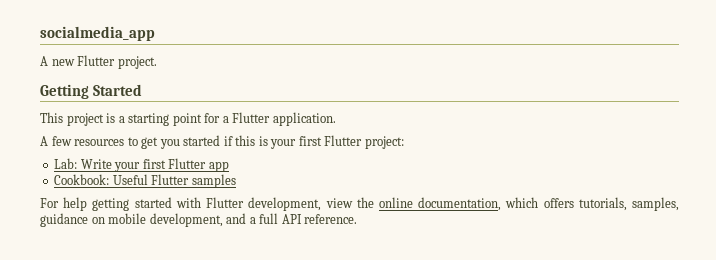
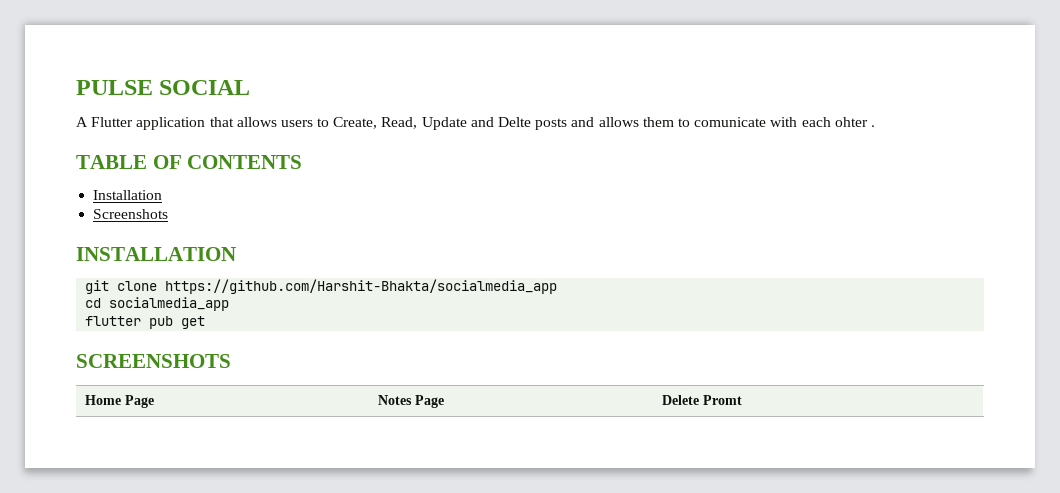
- socialmedia_app
- A new Flutter project.
- Getting Started
- This project is a starting point for a Flutter application.
- A few resources to get you started if this is your first Flutter project:
- Lab: Write your first Flutter app
- Cookbook: Useful Flutter samples
- For help getting started with Flutter development, view the online documentation, which offers tutorials, samples, guidance on mobile development, and a full API reference.
+ PULSE SOCIAL
+ A Flutter application that allows users to Create, Read, Update and Delte posts and allows them to comunicate with each ohter .
+ TABLE OF CONTENTS
+ Installation
+ Screenshots
+ INSTALLATION
+ git clone https://github.com/Harshit-Bhakta/socialmedia_app
+ cd socialmedia_app
+ flutter pub get
+ SCREENSHOTS
+ Home Page | Notes Page | Delete Promt

